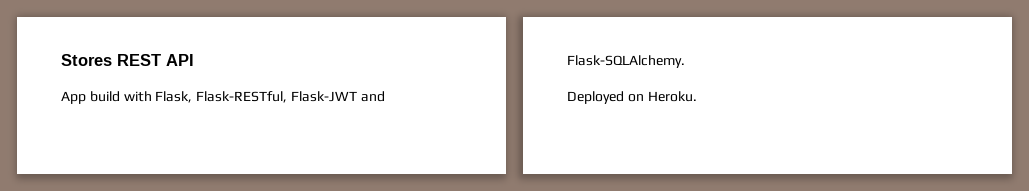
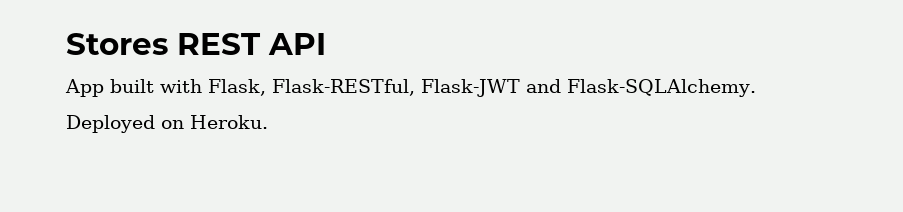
- App build with Flask, Flask-RESTful, Flask-JWT and Flask-SQLAlchemy.
+ App built with Flask, Flask-RESTful, Flask-JWT and Flask-SQLAlchemy.

